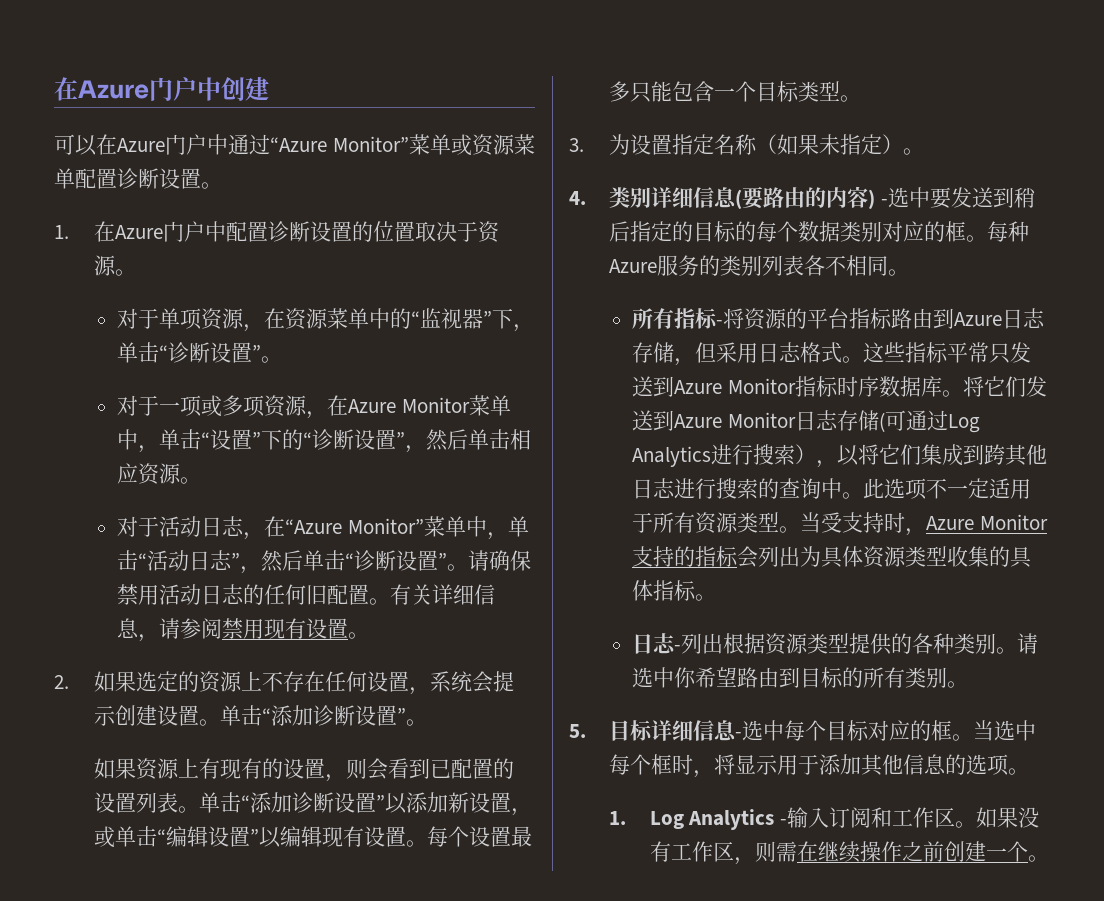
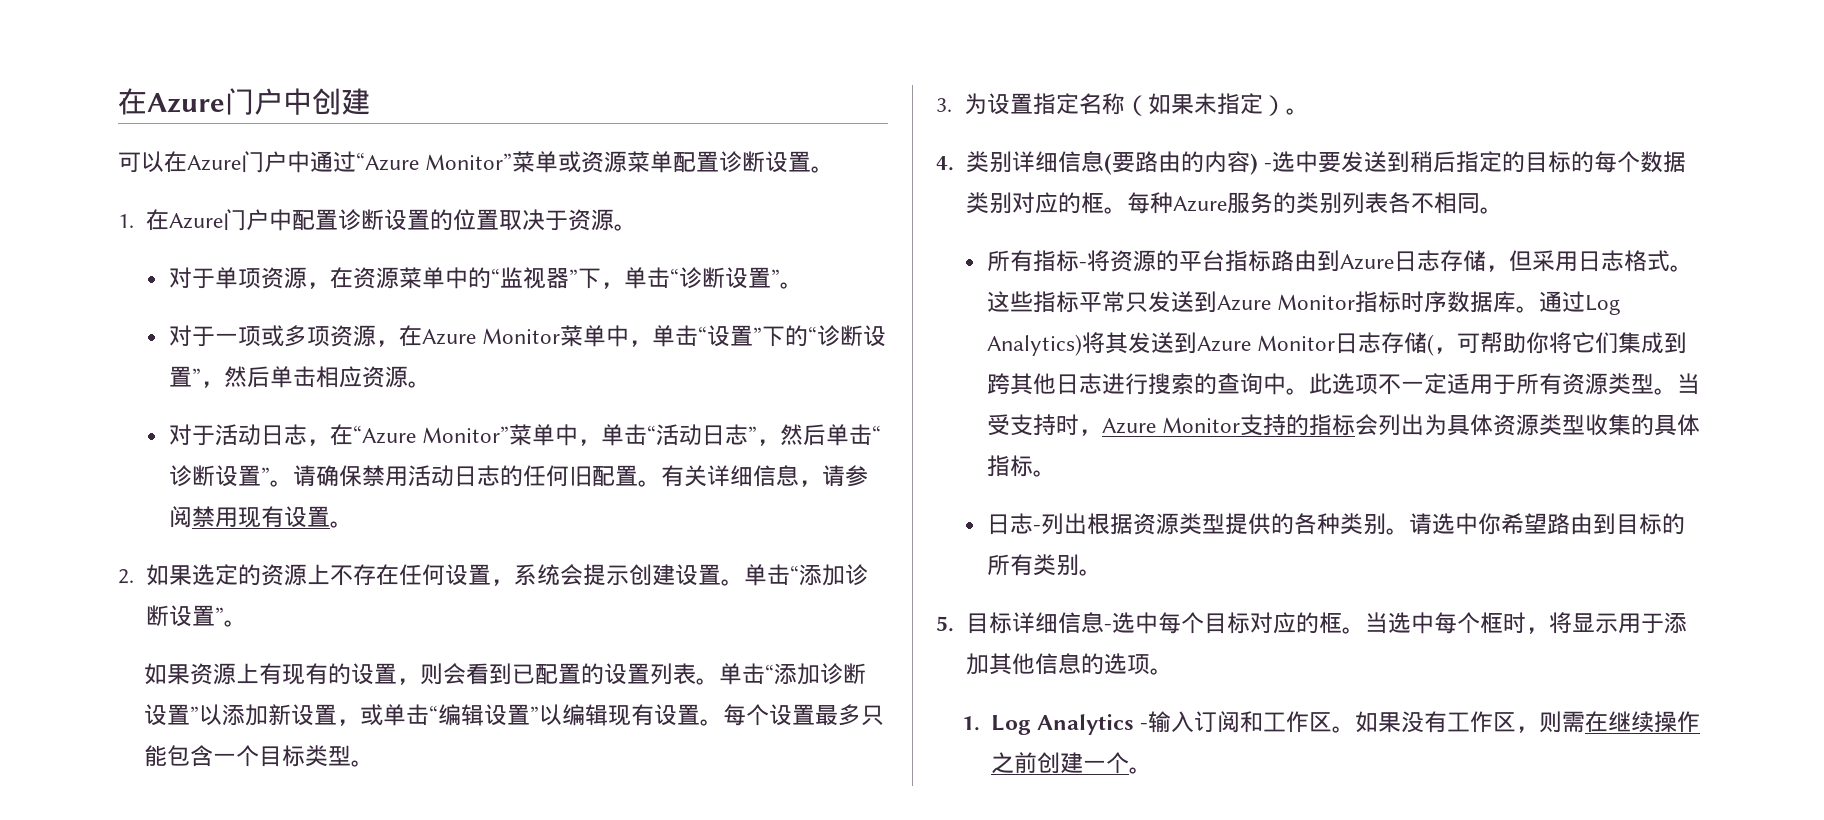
- 将它们发送到Azure Monitor日志存储(可通过Log Analytics进行搜索），以将它们集成到跨其他日志进行搜索的查询中。
+ 通过Log Analytics)将其发送到Azure Monitor日志存储(，可帮助你将它们集成到跨其他日志进行搜索的查询中。

